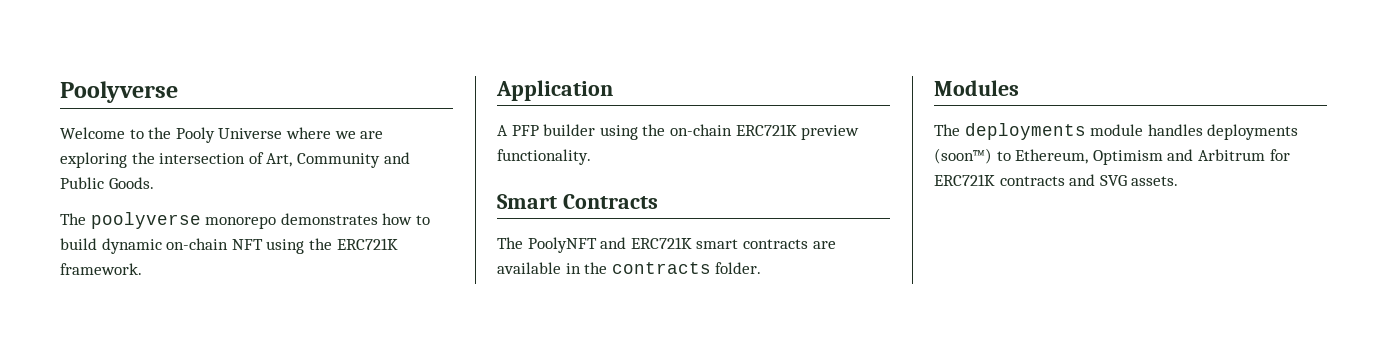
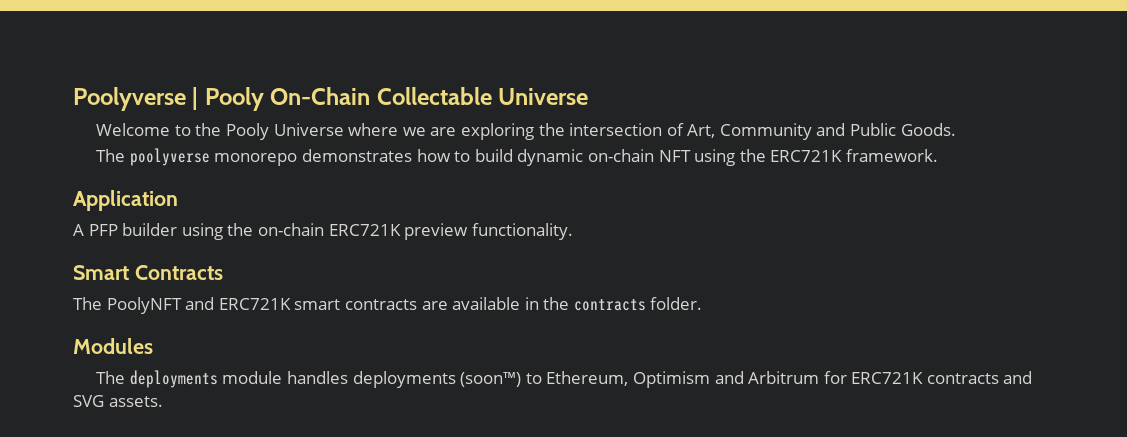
- Poolyverse
+ Poolyverse | Pooly On-Chain Collectable Universe

